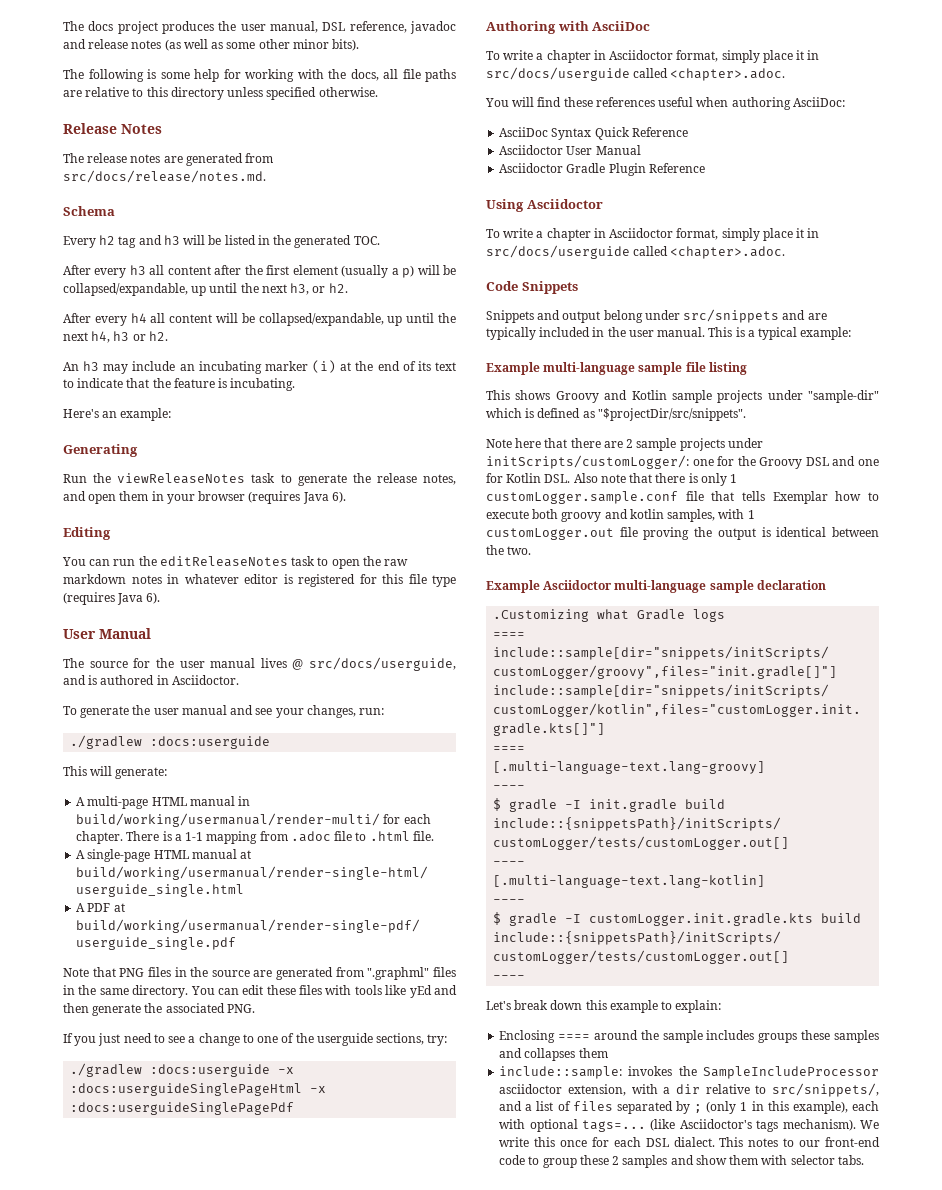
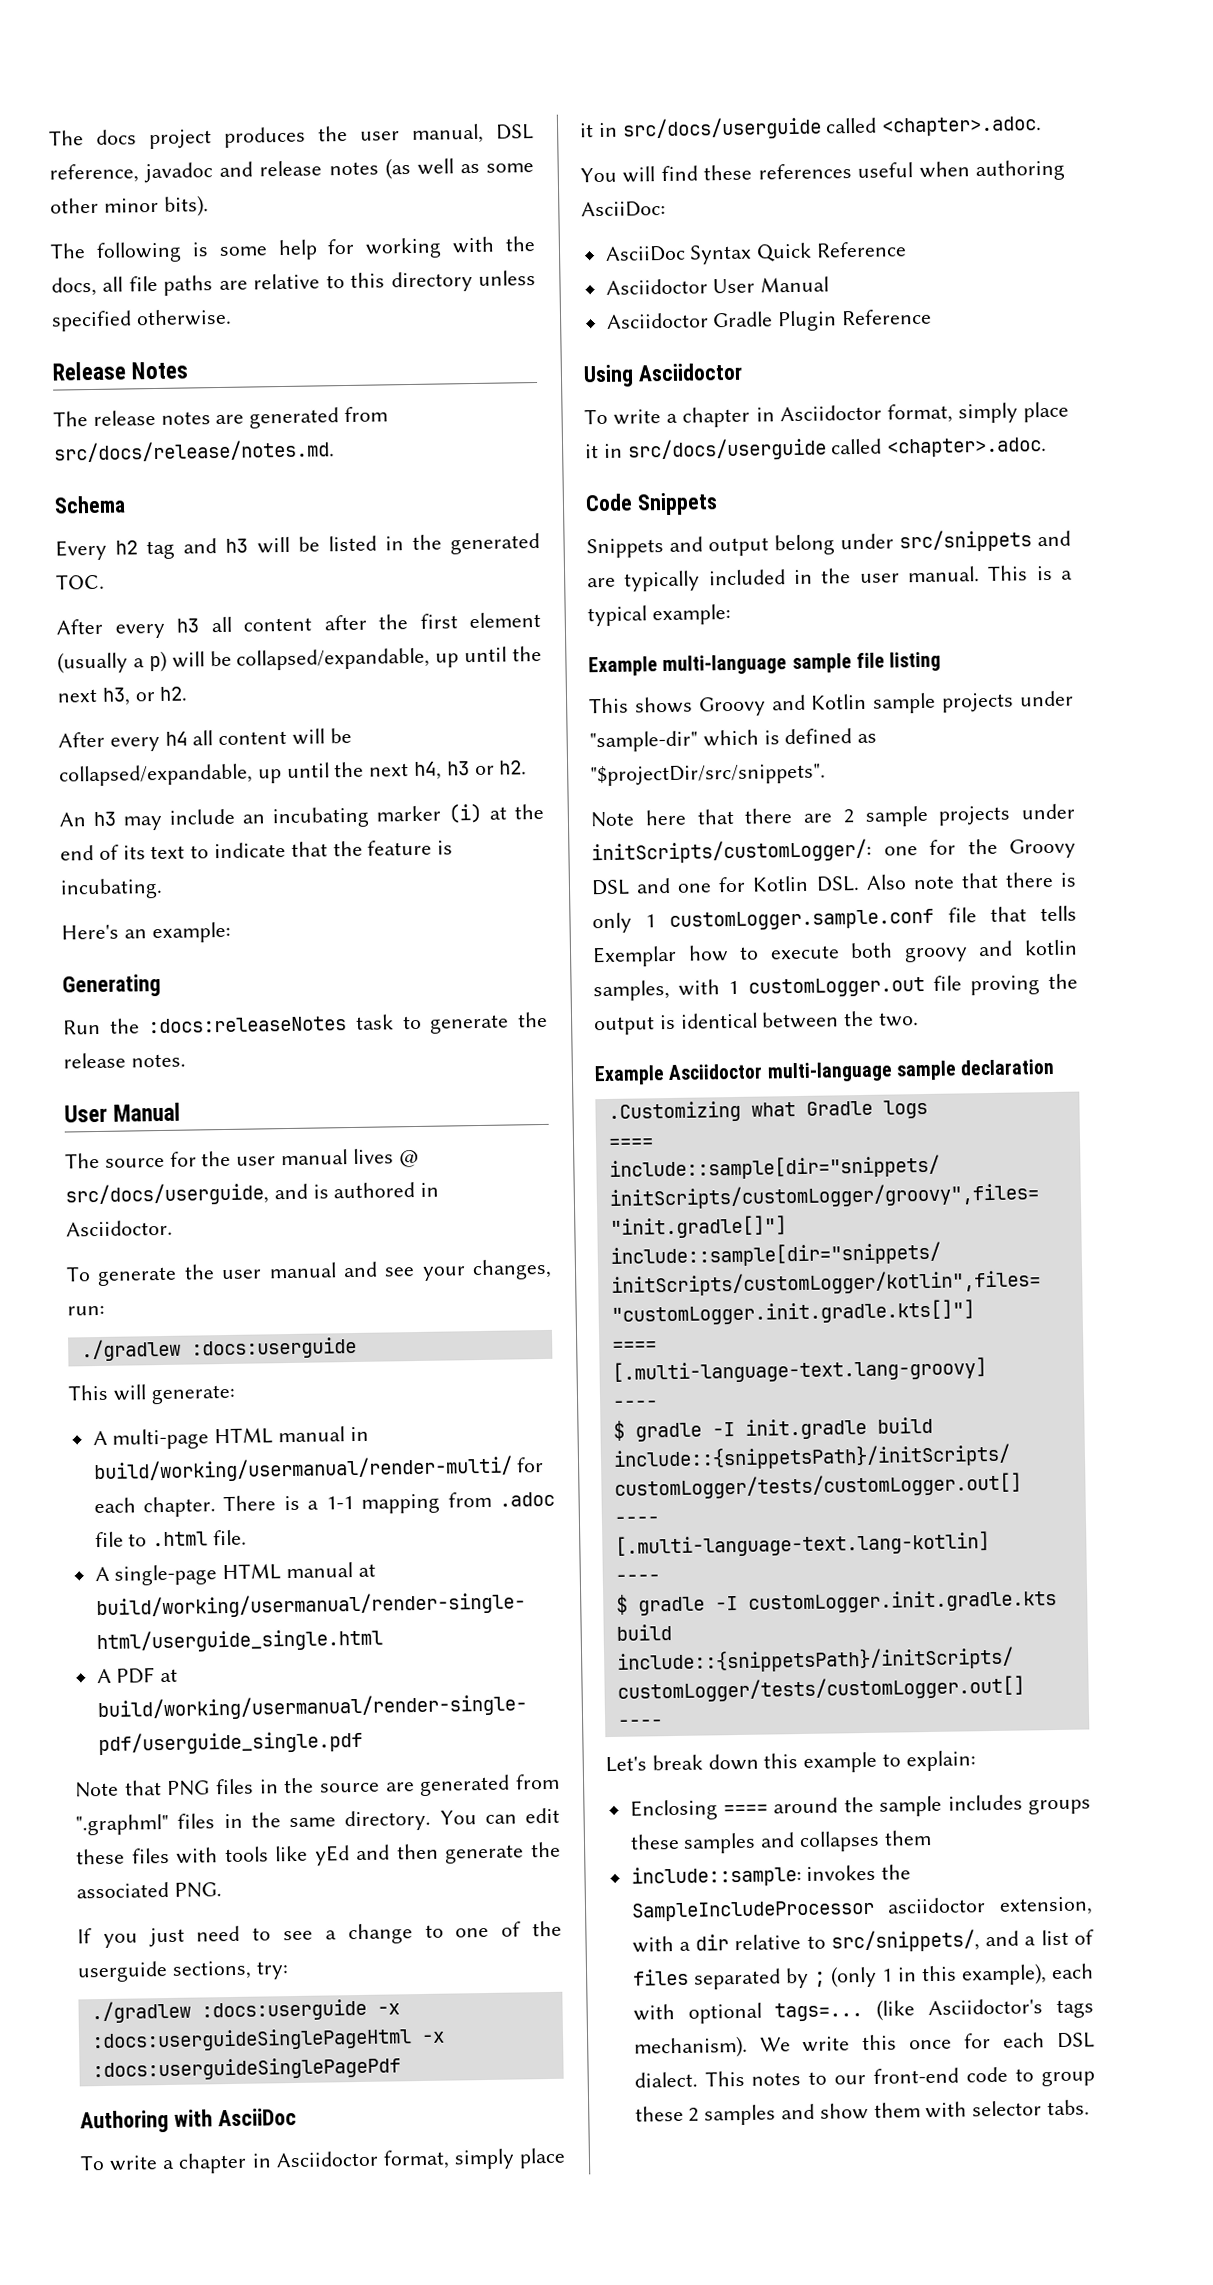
- Run the viewReleaseNotes task to generate the release notes, and open them in your browser (requires Java 6).
- Editing
- You can run the editReleaseNotes task to open the raw markdown notes in whatever editor is registered for this file type (requires Java 6).
+ Run the :docs:releaseNotes task to generate the release notes.

